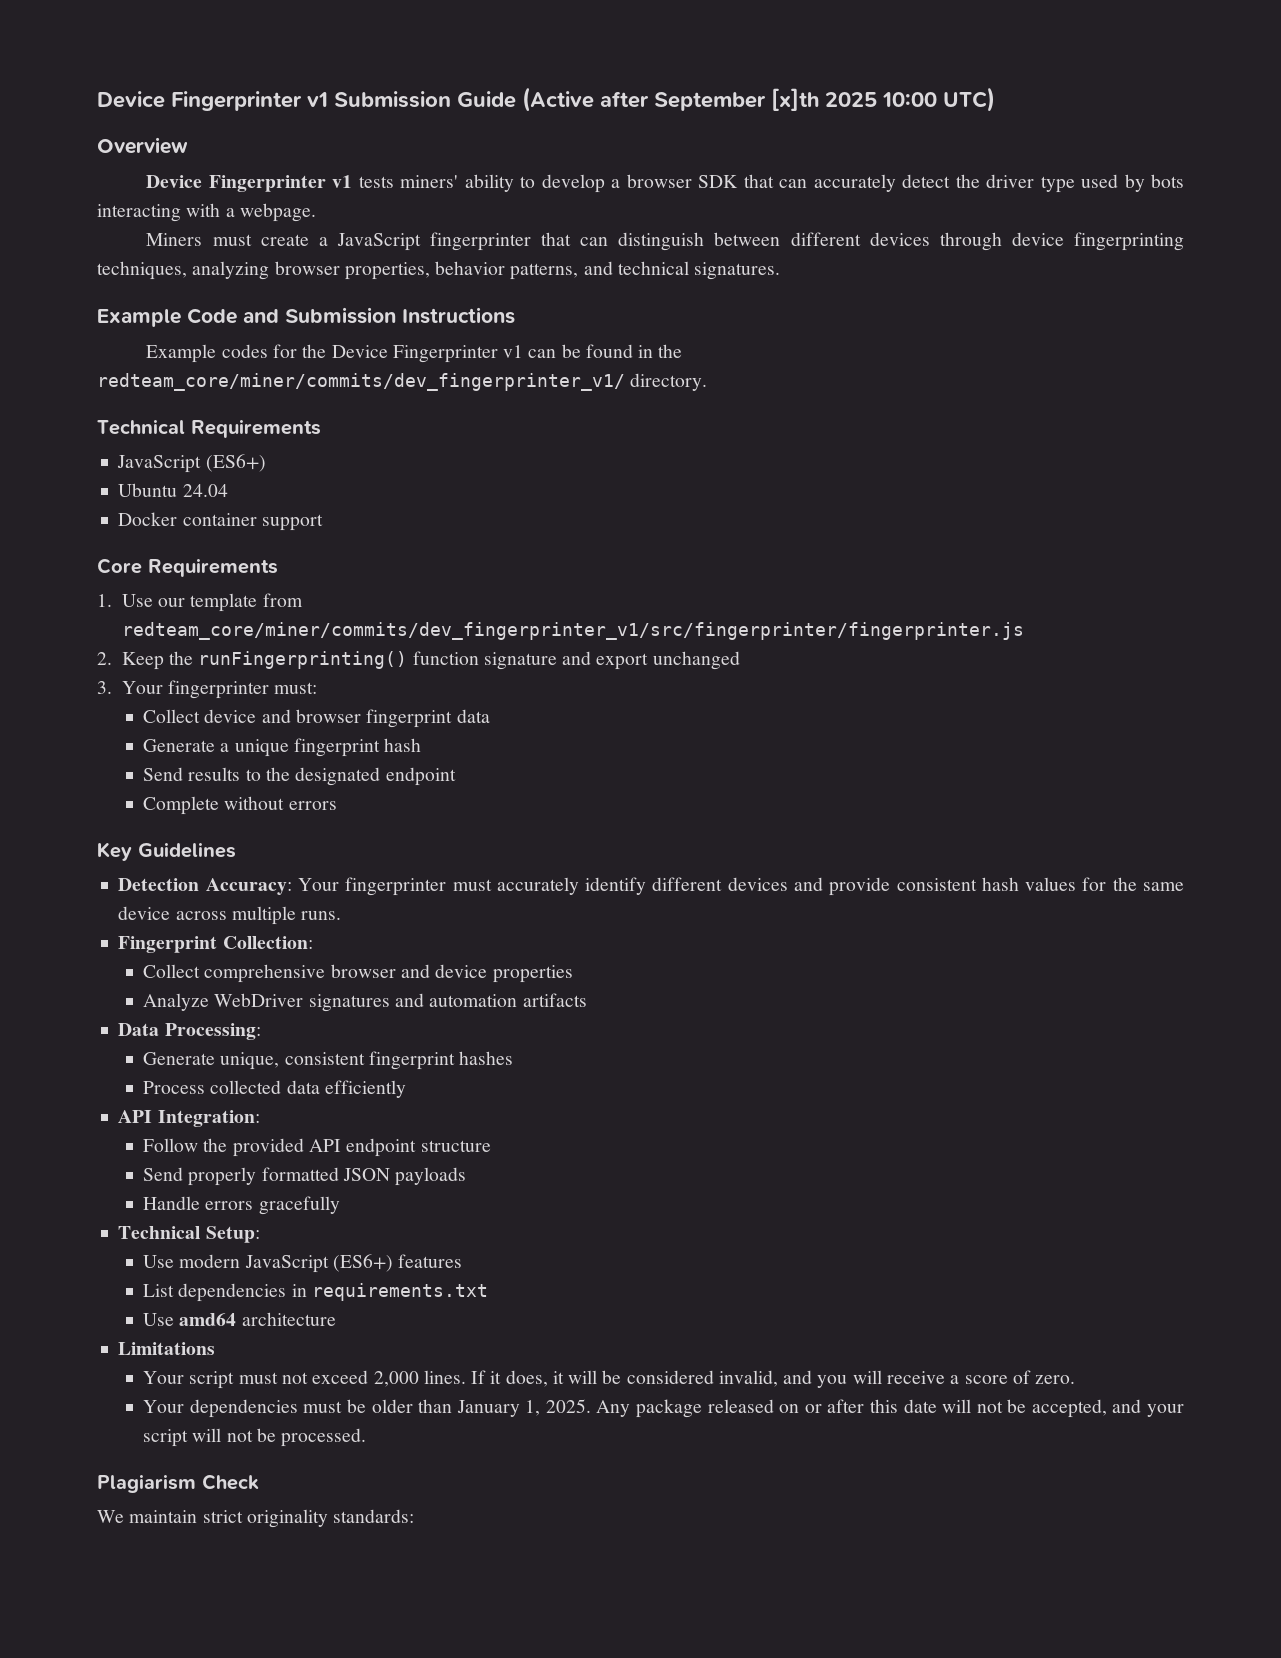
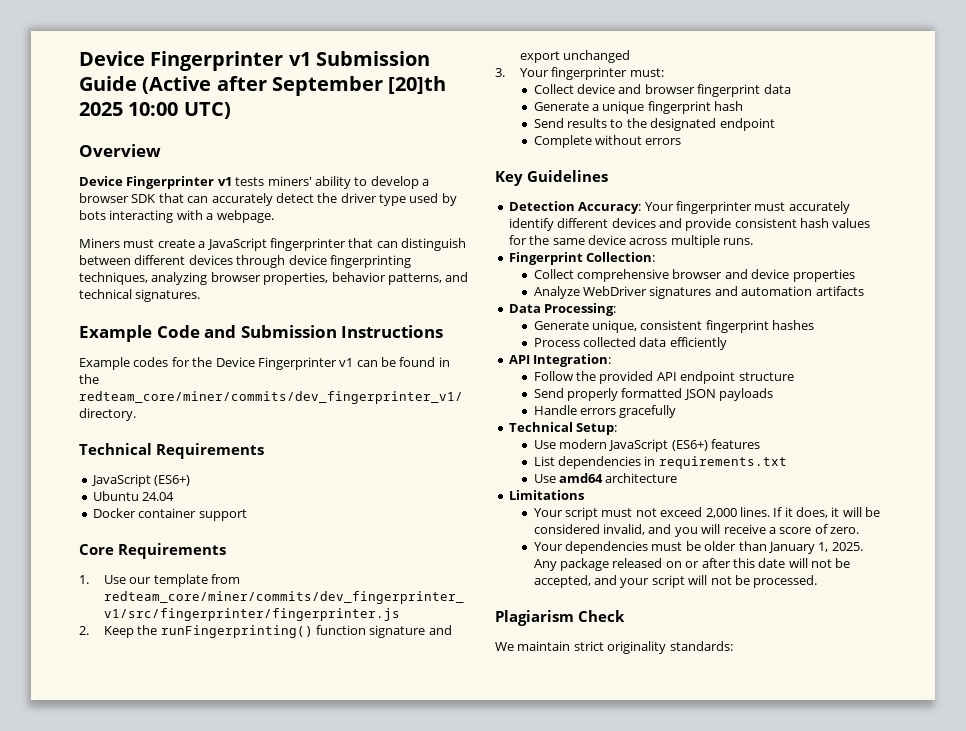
- Device Fingerprinter v1 Submission Guide (Active after September [x]th 2025 10:00 UTC)
+ Device Fingerprinter v1 Submission Guide (Active after September [20]th 2025 10:00 UTC)

